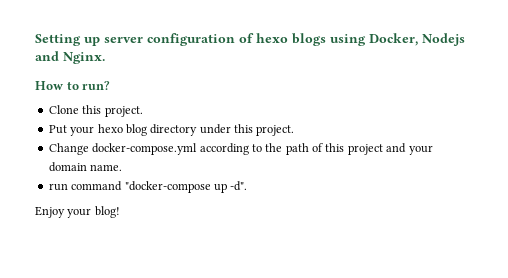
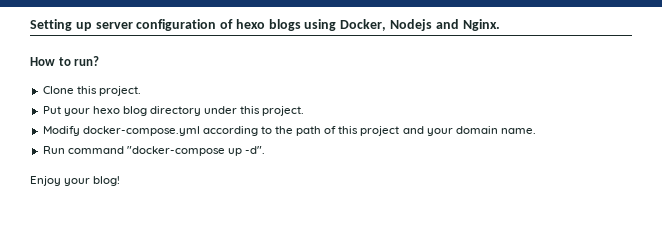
- Change docker-compose.yml according to the path of this project and your domain name.
+ Modify docker-compose.yml according to the path of this project and your domain name.
- run command "docker-compose up -d".
+ Run command "docker-compose up -d".

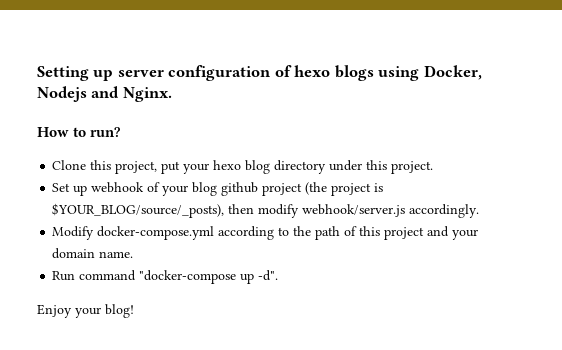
- Clone this project.
- Put your hexo blog directory under this project.
+ Clone this project, put your hexo blog directory under this project.
+ Set up webhook of your blog github project (the project is $YOUR_BLOG/source/_posts), then modify webhook/server.js accordingly.

